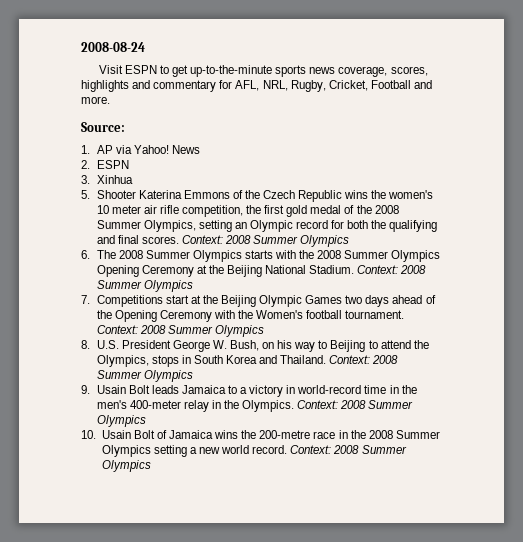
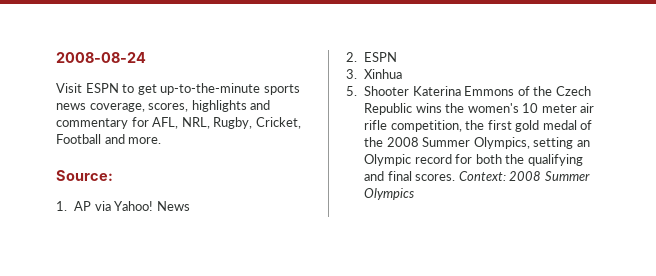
- 6. The 2008 Summer Olympics starts with the 2008 Summer Olympics Opening Ceremony at the Beijing National Stadium. Context: 2008 Summer Olympics
- 7. Competitions start at the Beijing Olympic Games two days ahead of the Opening Ceremony with the Women's football tournament. Context: 2008 Summer Olympics
- 8. U.S. President George W. Bush, on his way to Beijing to attend the Olympics, stops in South Korea and Thailand. Context: 2008 Summer Olympics
- 9. Usain Bolt leads Jamaica to a victory in world-record time in the men's 400-meter relay in the Olympics. Context: 2008 Summer Olympics
- 10. Usain Bolt of Jamaica wins the 200-metre race in the 2008 Summer Olympics setting a new world record. Context: 2008 Summer Olympics

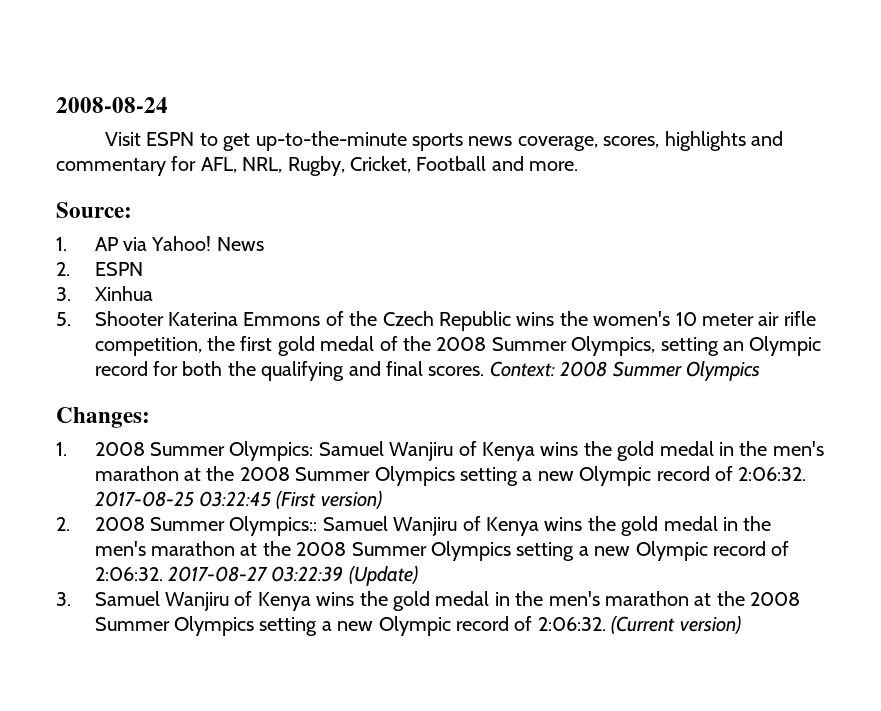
+ Changes:
+ 1. 2008 Summer Olympics: Samuel Wanjiru of Kenya wins the gold medal in the men's marathon at the 2008 Summer Olympics setting a new Olympic record of 2:06:32. 2017-08-25 03:22:45 (First version)
+ 2. 2008 Summer Olympics:: Samuel Wanjiru of Kenya wins the gold medal in the men's marathon at the 2008 Summer Olympics setting a new Olympic record of 2:06:32. 2017-08-27 03:22:39 (Update)
+ 3. Samuel Wanjiru of Kenya wins the gold medal in the men's marathon at the 2008 Summer Olympics setting a new Olympic record of 2:06:32. (Current version)

